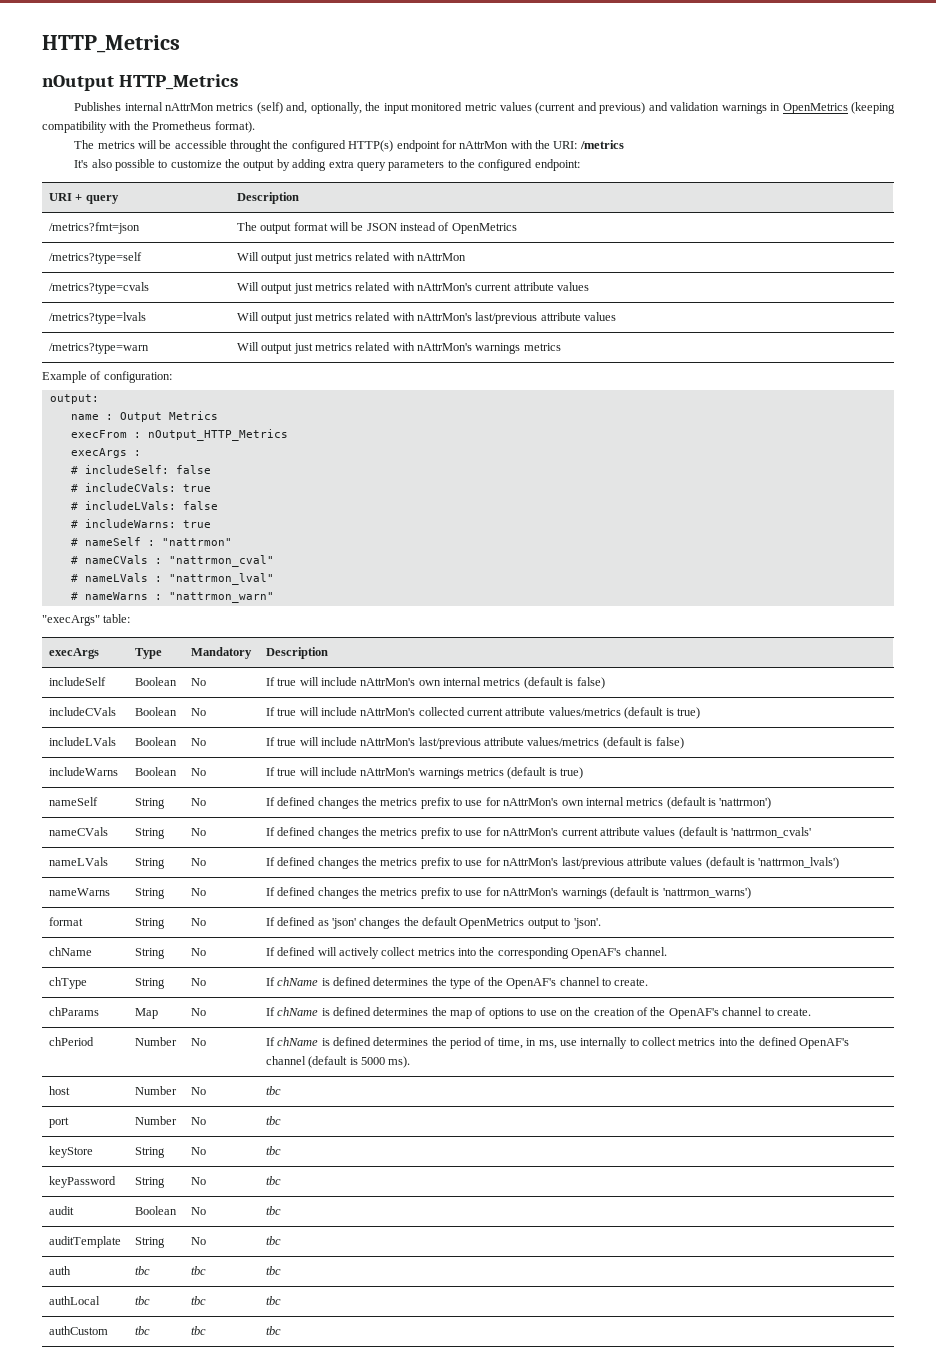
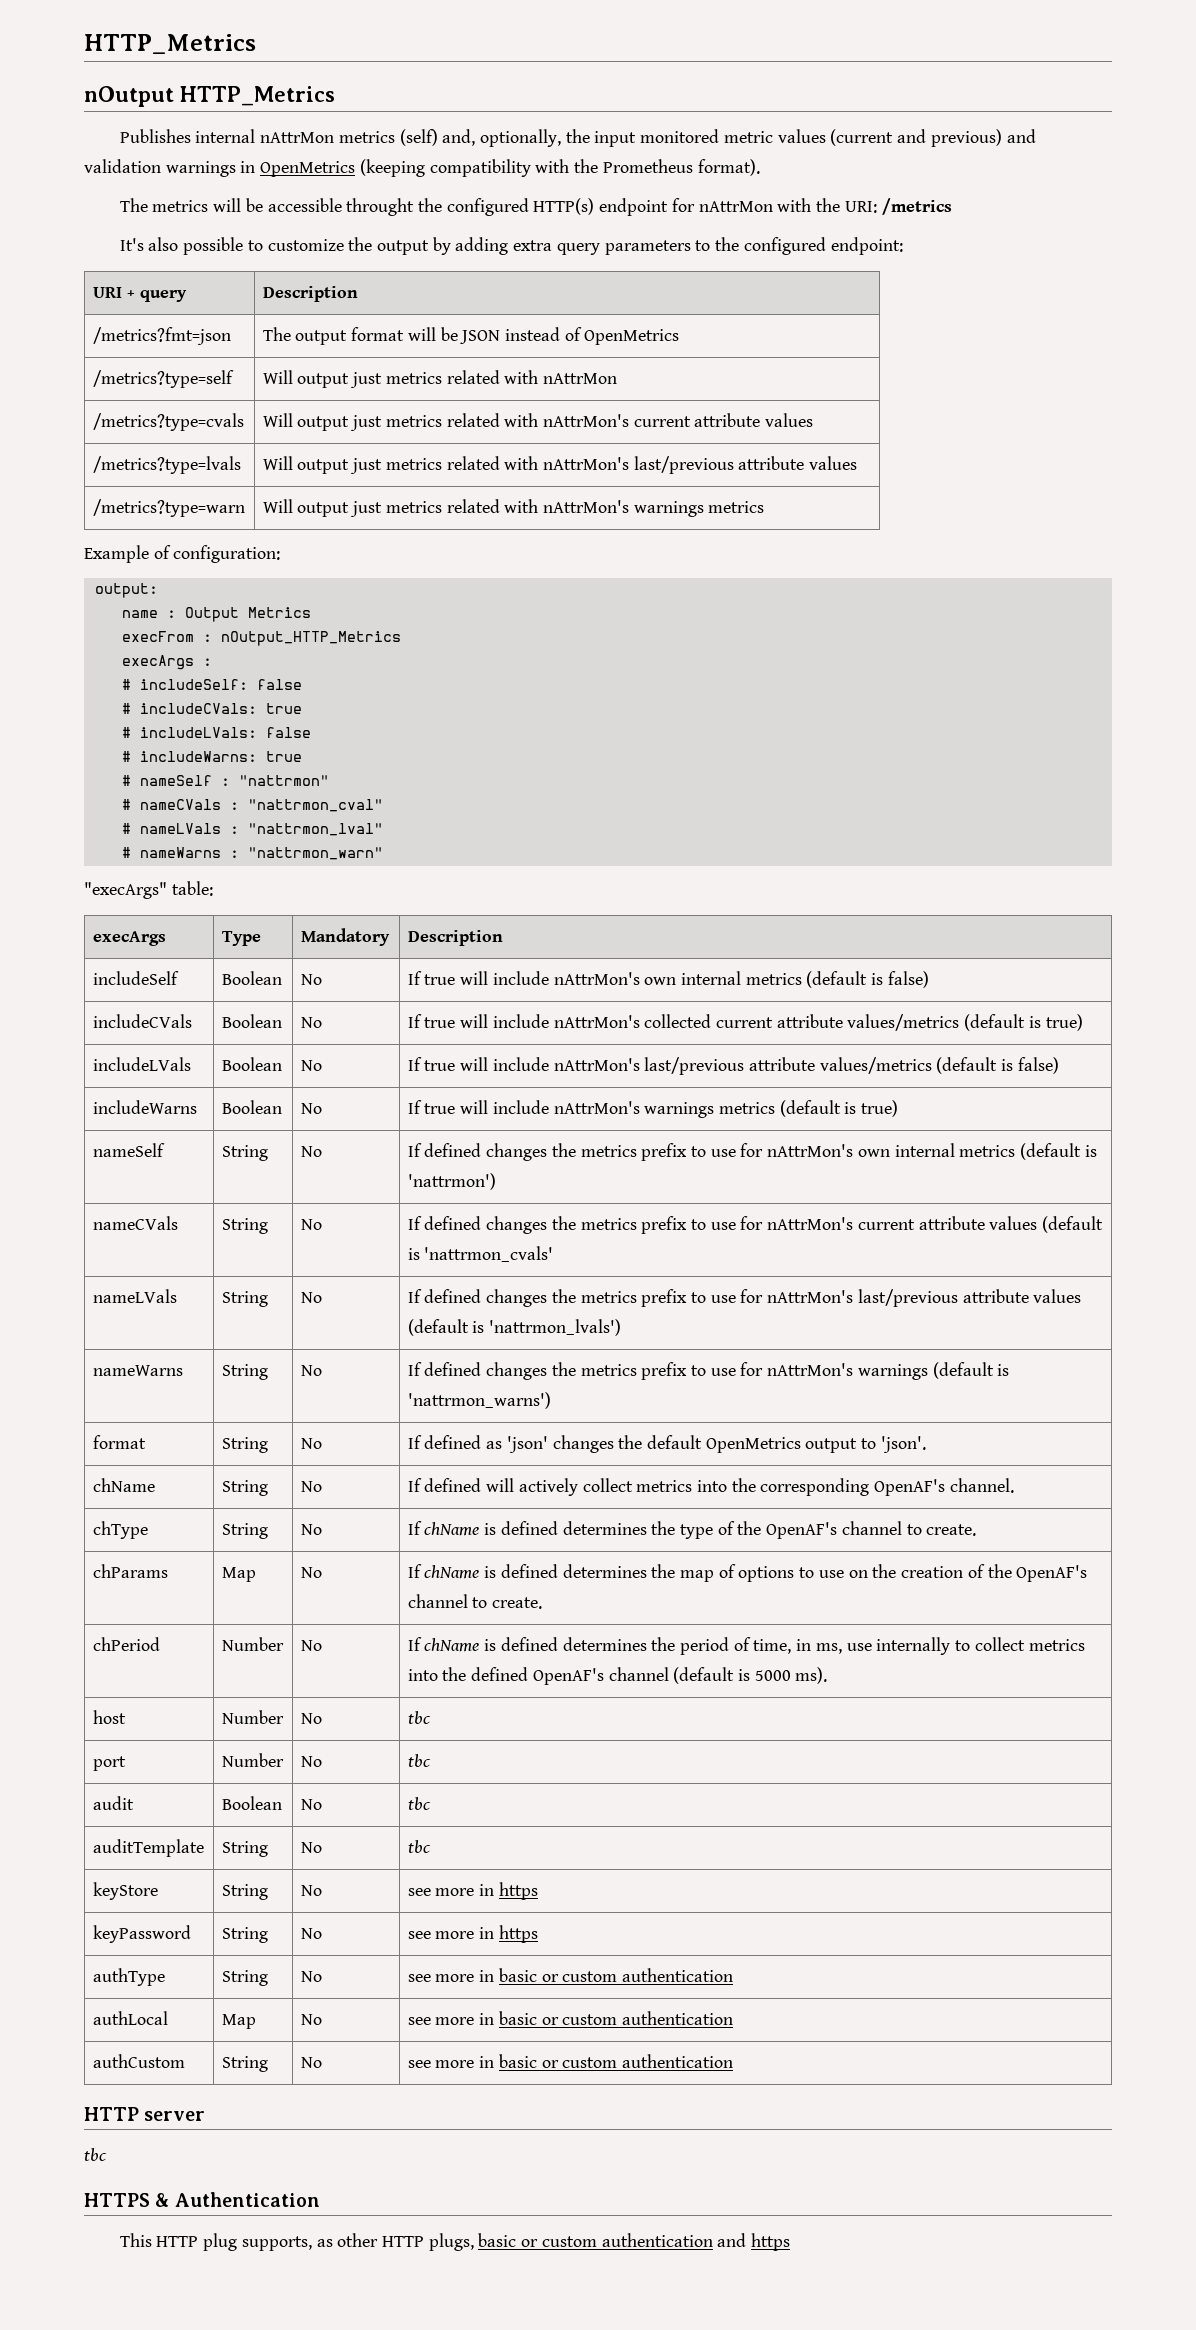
- keyStore | String | No | tbc
- keyPassword | String | No | tbc
- auth | tbc | tbc | tbc
- authLocal | tbc | tbc | tbc
- authCustom | tbc | tbc | tbc
+ keyStore | String | No | see more in https
+ keyPassword | String | No | see more in https
+ authType | String | No | see more in basic or custom authentication
+ authLocal | Map | No | see more in basic or custom authentication
+ authCustom | String | No | see more in basic or custom authentication
+ HTTP server
+ tbc
+ HTTPS & Authentication
+ This HTTP plug supports, as other HTTP plugs, basic or custom authentication and https

